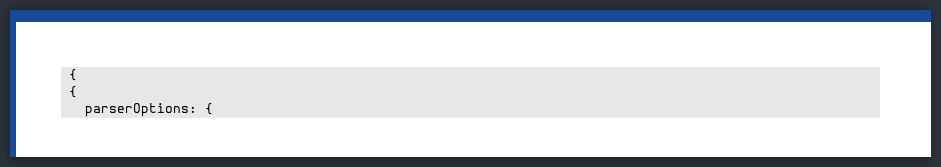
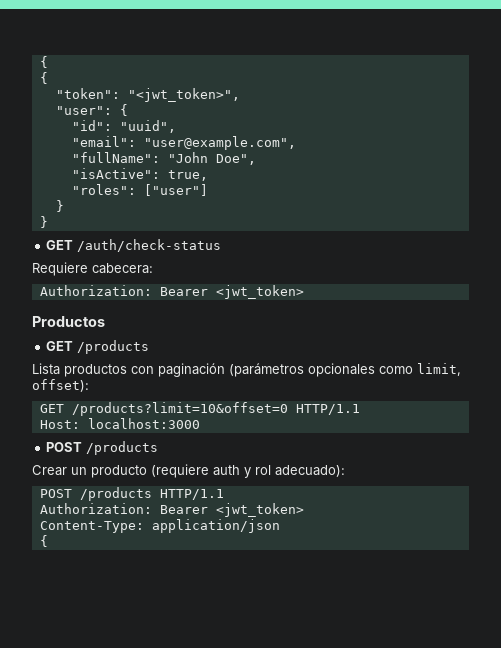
- parserOptions: {
+ "token": "<jwt_token>",
+ "user": {
+ "id": "uuid",
+ "email": "user@example.com",
+ "fullName": "John Doe",
+ "isActive": true,
+ "roles": ["user"]
+ }
+ }
+ GET /auth/check-status
+ Requiere cabecera:
+ Authorization: Bearer <jwt_token>
+ Productos
+ GET /products
+ Lista productos con paginación (parámetros opcionales como limit, offset):
+ GET /products?limit=10&offset=0 HTTP/1.1
+ Host: localhost:3000
+ POST /products
+ Crear un producto (requiere auth y rol adecuado):
+ POST /products HTTP/1.1
+ Authorization: Bearer <jwt_token>
+ Content-Type: application/json
+ {

